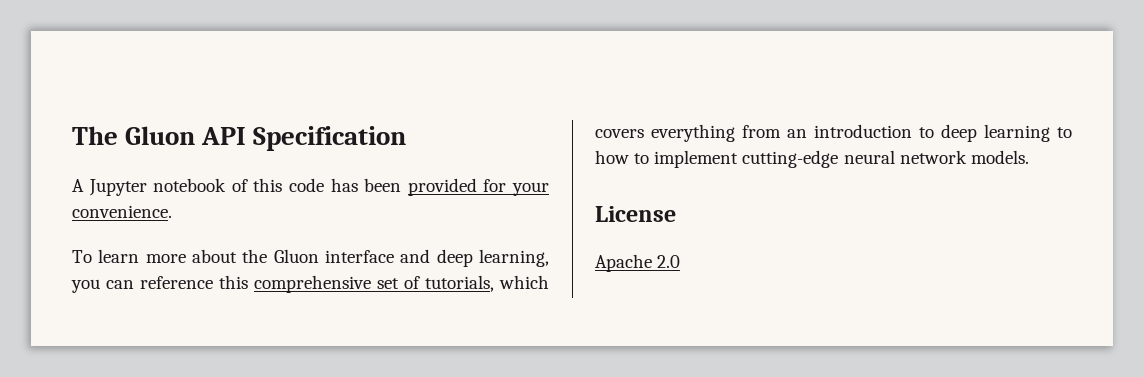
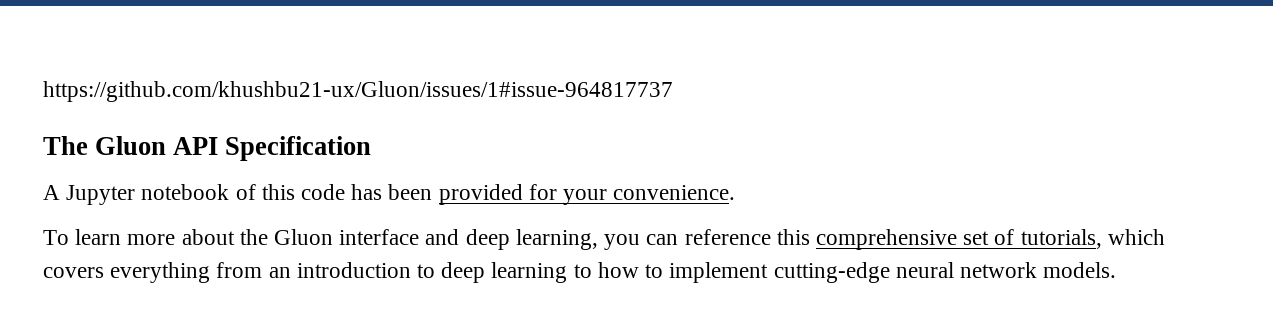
+ https://github.com/khushbu21-ux/Gluon/issues/1#issue-964817737
- License
- Apache 2.0

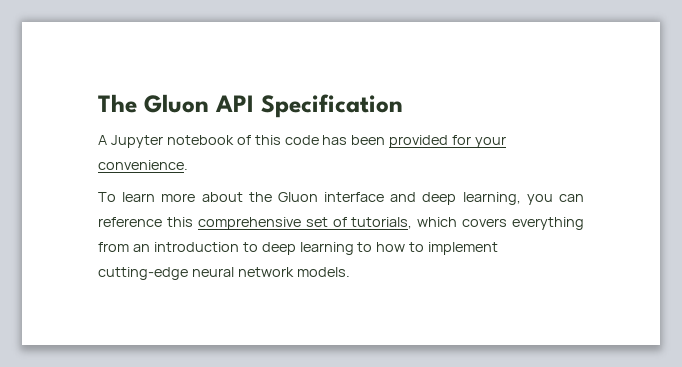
- https://github.com/khushbu21-ux/Gluon/issues/1#issue-964817737

